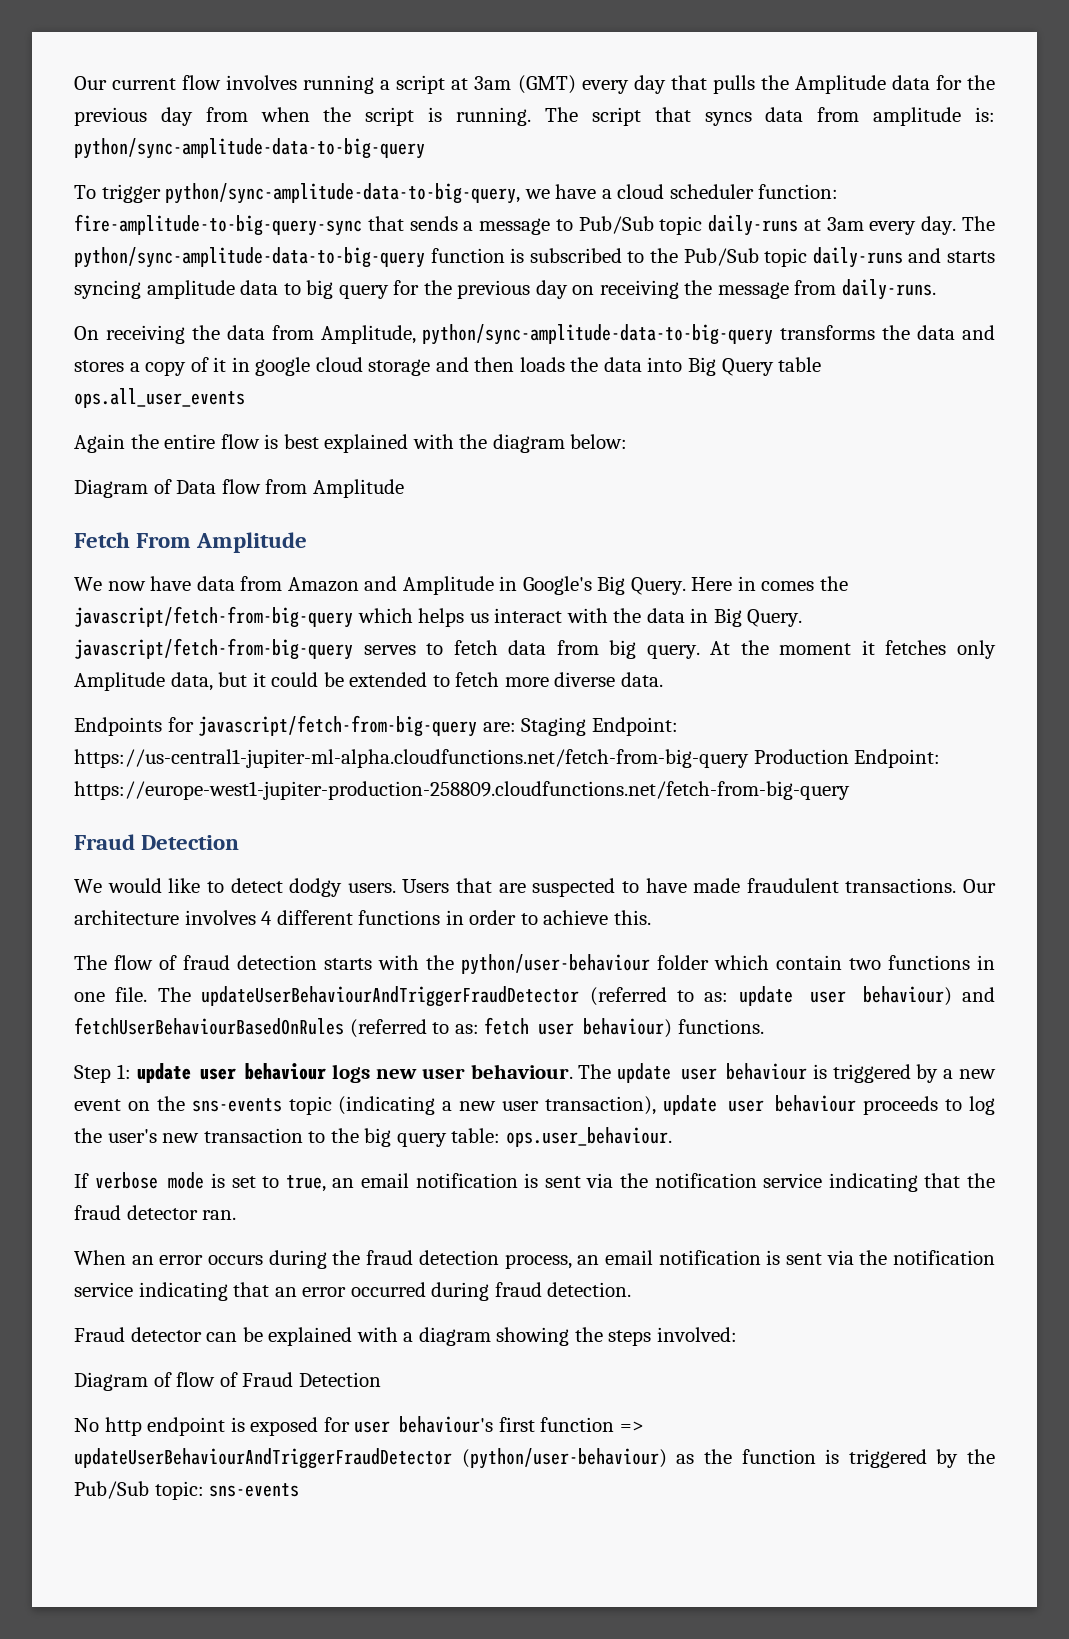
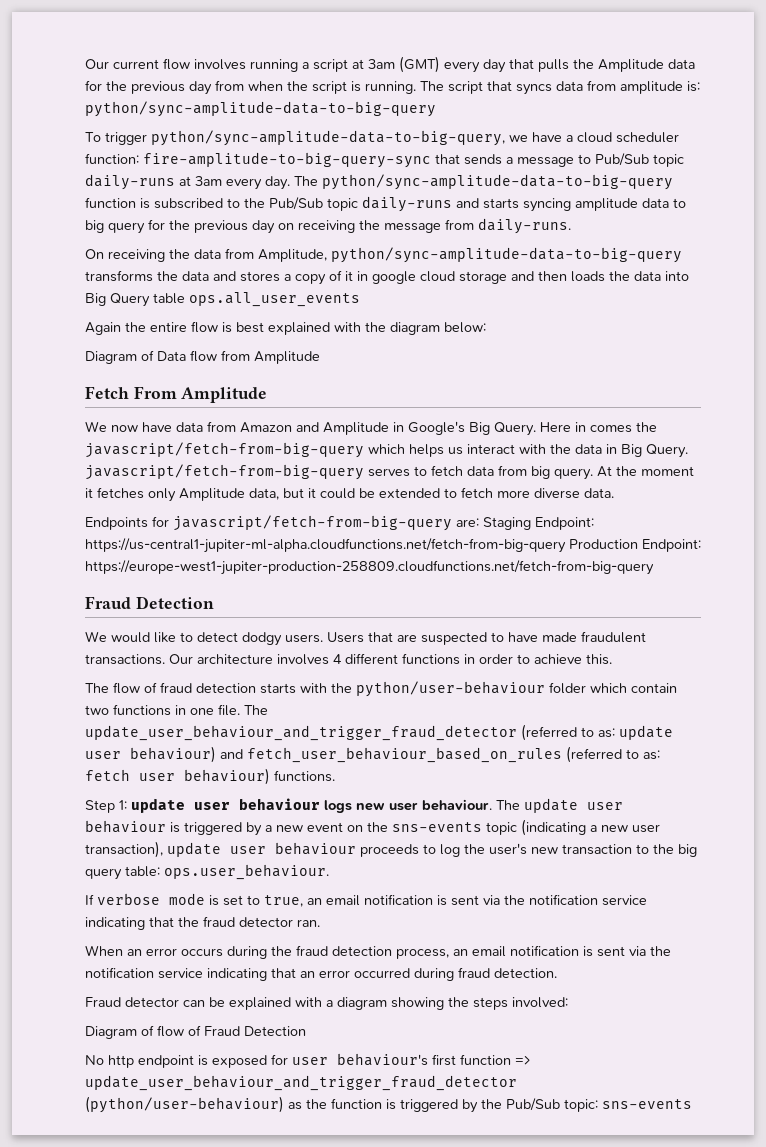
- The updateUserBehaviourAndTriggerFraudDetector (referred to as: update user behaviour) and fetchUserBehaviourBasedOnRules (referred to as: fetch user behaviour) functions.
+ The update_user_behaviour_and_trigger_fraud_detector (referred to as: update user behaviour) and fetch_user_behaviour_based_on_rules (referred to as: fetch user behaviour) functions.
- No http endpoint is exposed for user behaviour's first function => updateUserBehaviourAndTriggerFraudDetector (python/user-behaviour) as the function is triggered by the Pub/Sub topic: sns-events
+ No http endpoint is exposed for user behaviour's first function => update_user_behaviour_and_trigger_fraud_detector (python/user-behaviour) as the function is triggered by the Pub/Sub topic: sns-events

